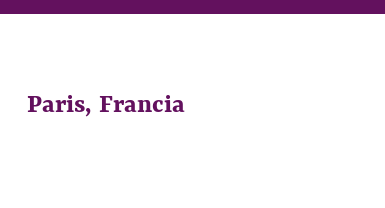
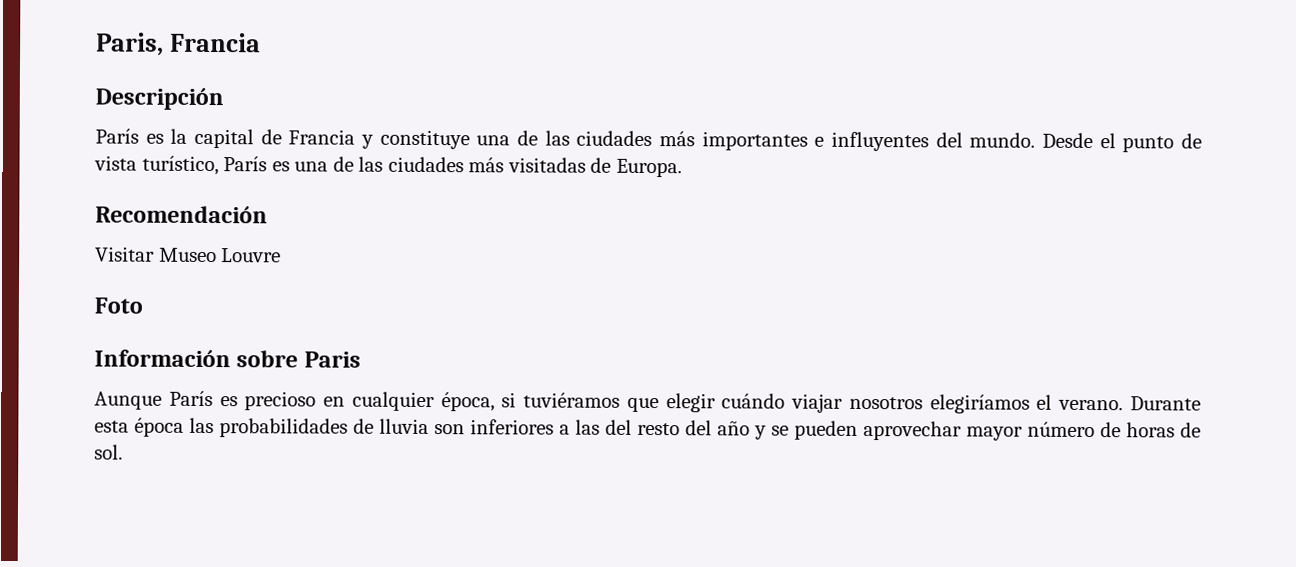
+ Descripción
+ París es la capital de Francia y constituye una de las ciudades más importantes e influyentes del mundo. Desde el punto de vista turístico, París es una de las ciudades más visitadas de Europa.
+ Recomendación
+ Visitar Museo Louvre
+ Foto
+ Información sobre Paris
+ Aunque París es precioso en cualquier época, si tuviéramos que elegir cuándo viajar nosotros elegiríamos el verano. Durante esta época las probabilidades de lluvia son inferiores a las del resto del año y se pueden aprovechar mayor número de horas de sol.

